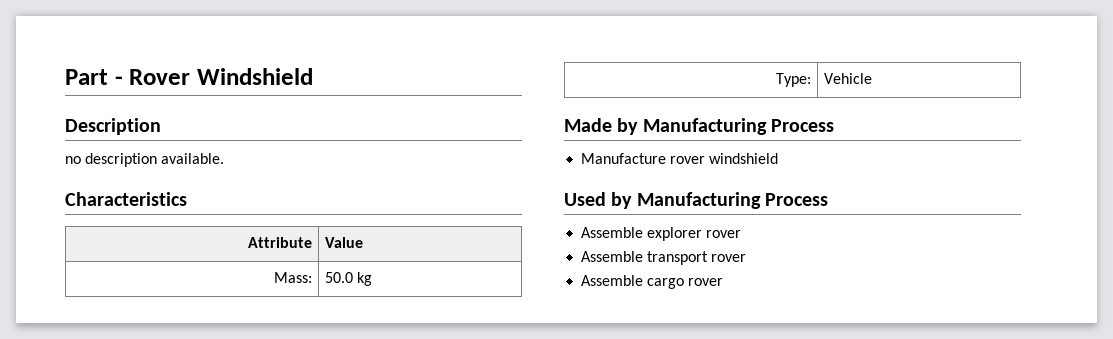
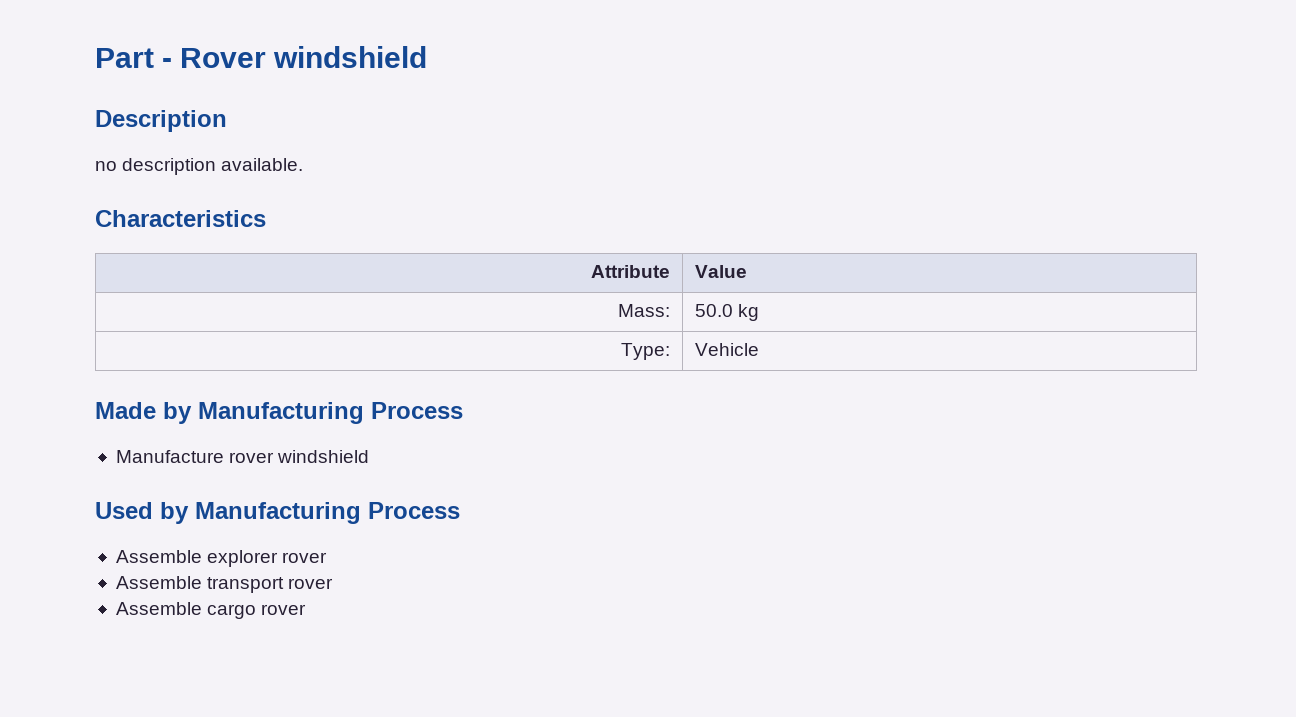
- Part - Rover Windshield
+ Part - Rover windshield

